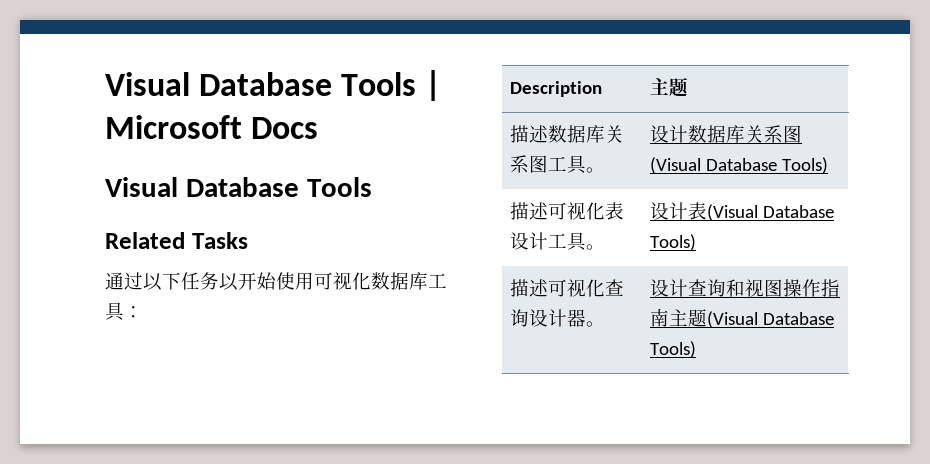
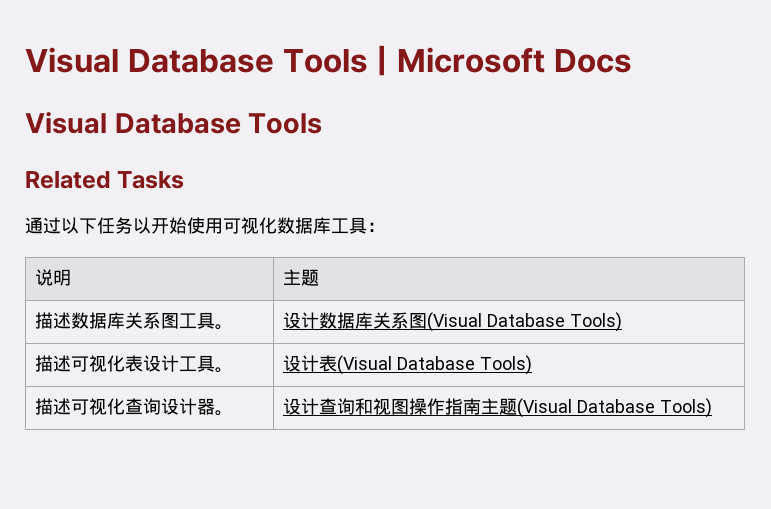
- Description | 主题
+ 说明 | 主题

